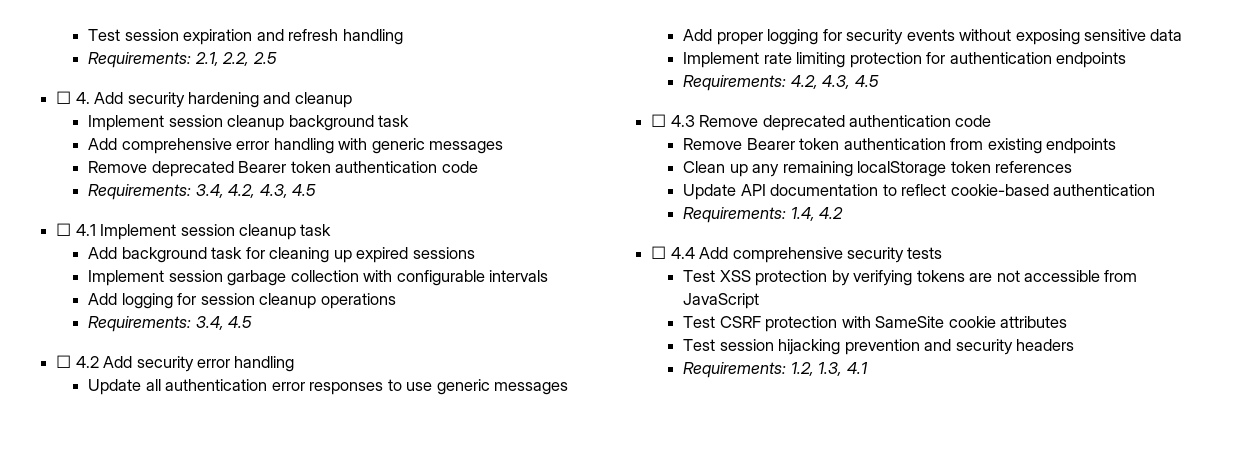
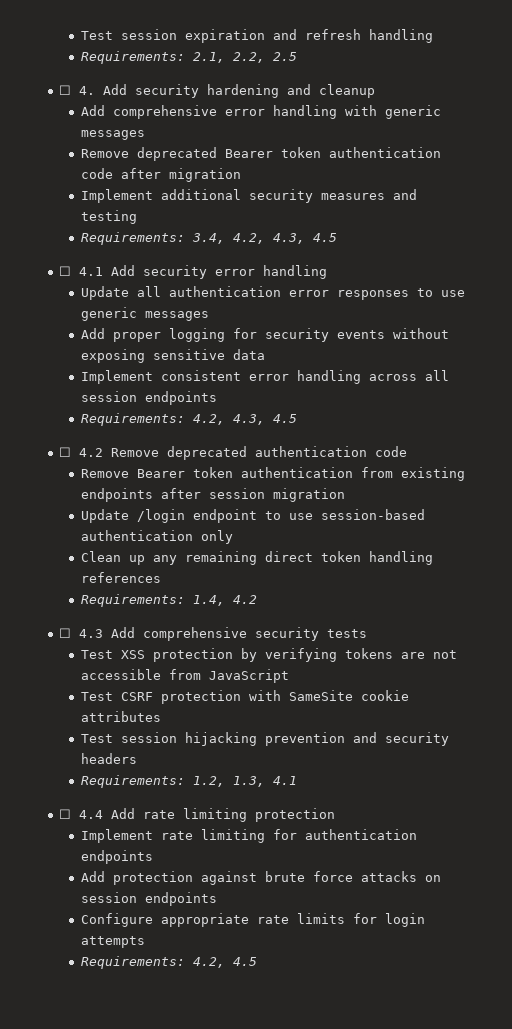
- Implement session cleanup background task
- Remove deprecated Bearer token authentication code
+ Remove deprecated Bearer token authentication code after migration
+ Implement additional security measures and testing
- ☐ 4.1 Implement session cleanup task
- Add background task for cleaning up expired sessions
- Implement session garbage collection with configurable intervals
- Add logging for session cleanup operations
- Requirements: 3.4, 4.5
- ☐ 4.2 Add security error handling
+ ☐ 4.1 Add security error handling
- Implement rate limiting protection for authentication endpoints
+ Implement consistent error handling across all session endpoints
- ☐ 4.3 Remove deprecated authentication code
+ ☐ 4.2 Remove deprecated authentication code
- Remove Bearer token authentication from existing endpoints
- Clean up any remaining localStorage token references
- Update API documentation to reflect cookie-based authentication
+ Remove Bearer token authentication from existing endpoints after session migration
+ Update /login endpoint to use session-based authentication only
+ Clean up any remaining direct token handling references
- ☐ 4.4 Add comprehensive security tests
+ ☐ 4.3 Add comprehensive security tests
+ ☐ 4.4 Add rate limiting protection
+ Implement rate limiting for authentication endpoints
+ Add protection against brute force attacks on session endpoints
+ Configure appropriate rate limits for login attempts
+ Requirements: 4.2, 4.5

